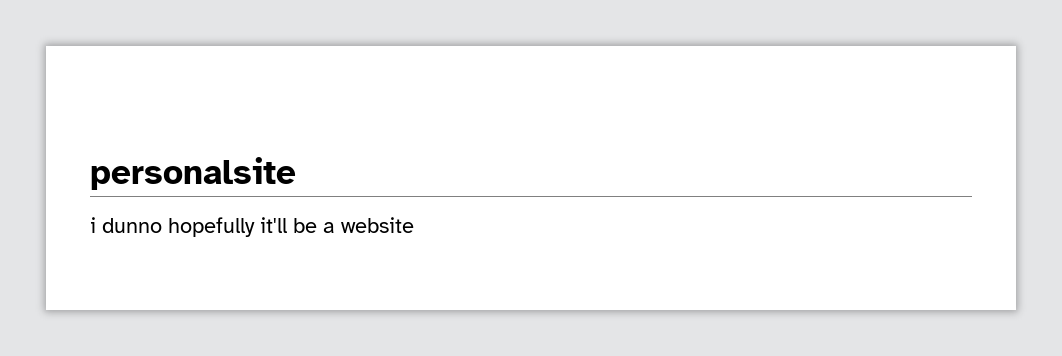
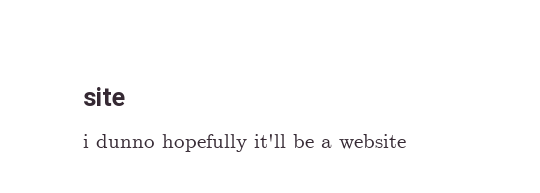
- personalsite
+ site

